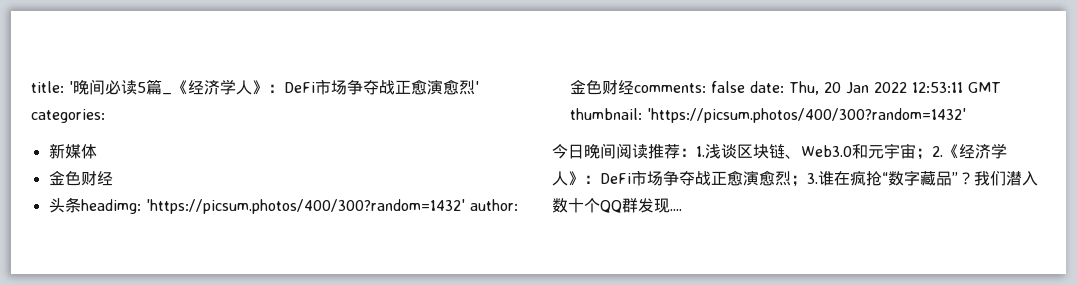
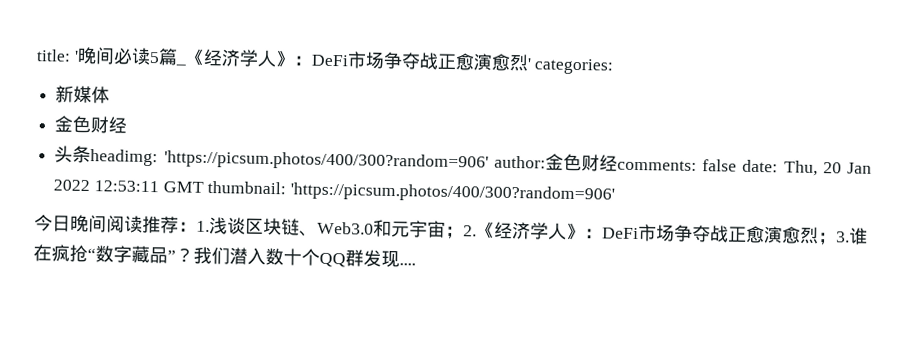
- 头条headimg: 'https://picsum.photos/400/300?random=1432' author:金色财经comments: false date: Thu, 20 Jan 2022 12:53:11 GMT thumbnail: 'https://picsum.photos/400/300?random=1432'
+ 头条headimg: 'https://picsum.photos/400/300?random=906' author:金色财经comments: false date: Thu, 20 Jan 2022 12:53:11 GMT thumbnail: 'https://picsum.photos/400/300?random=906'

